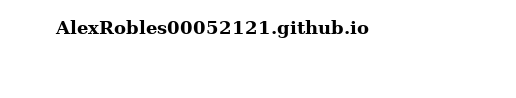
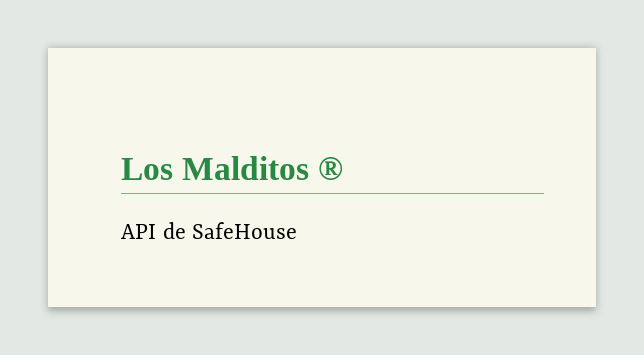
- AlexRobles00052121.github.io
+ Los Malditos ®
+ API de SafeHouse

